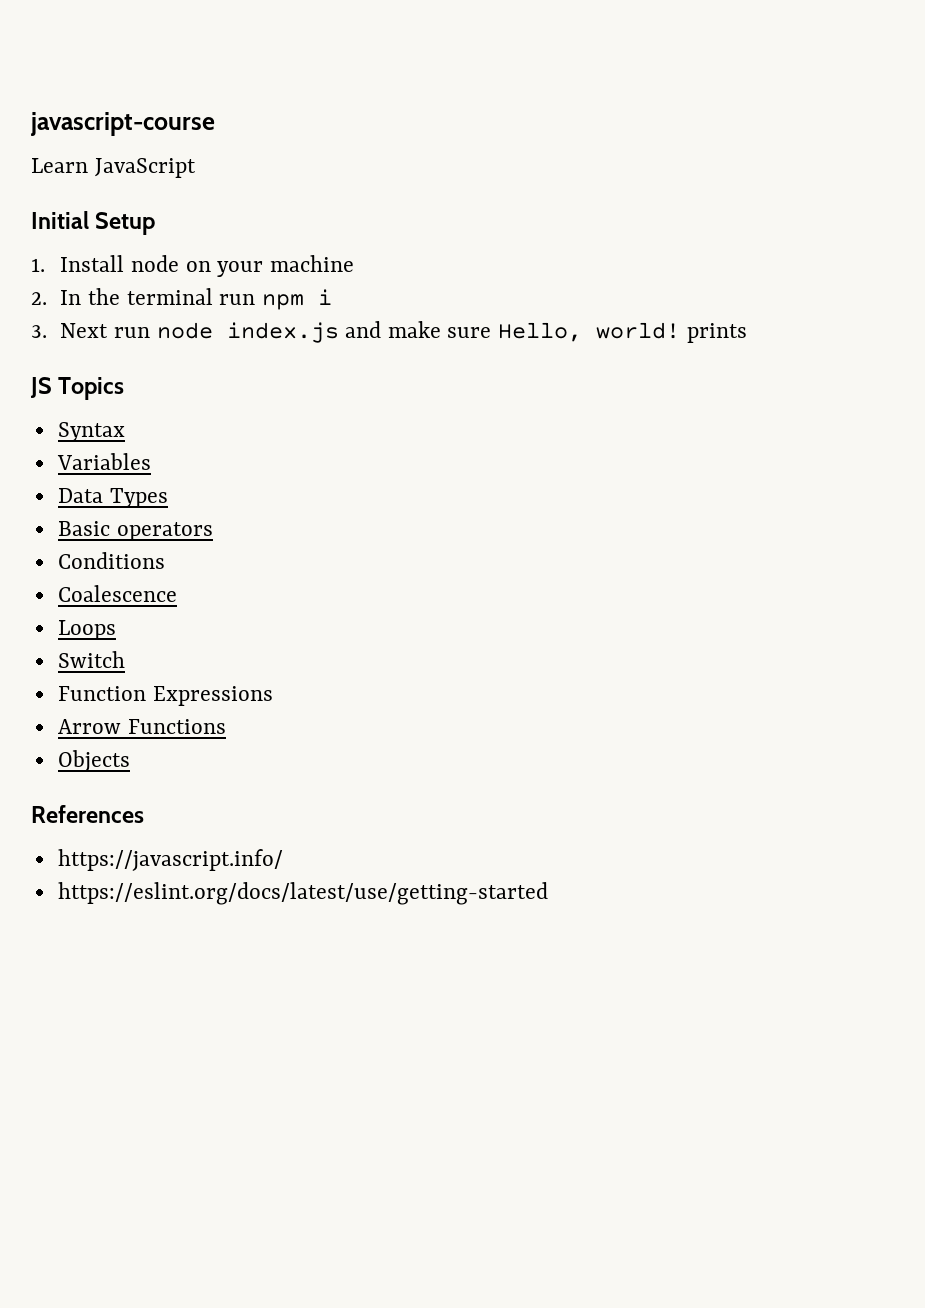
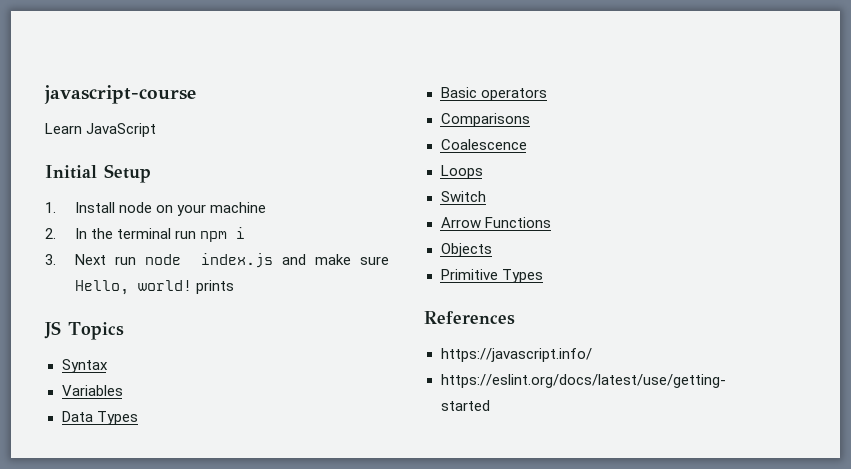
- Conditions
+ Comparisons
- Function Expressions
+ Primitive Types

